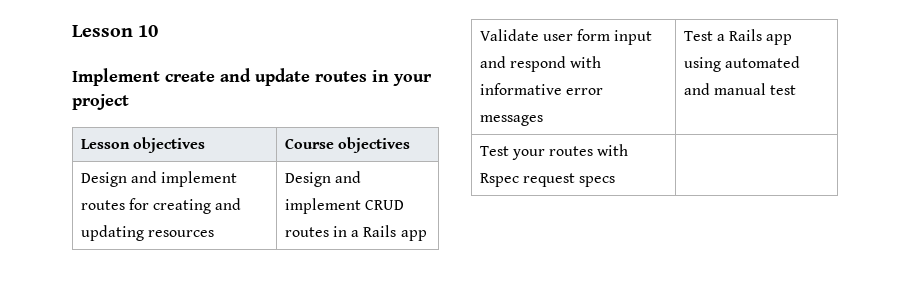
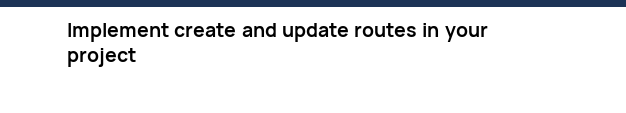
- Lesson 10
- Lesson objectives | Course objectives
- Design and implement routes for creating and updating resources | Design and implement CRUD routes in a Rails app
- Validate user form input and respond with informative error messages | Test a Rails app using automated and manual test
- Test your routes with Rspec request specs |

